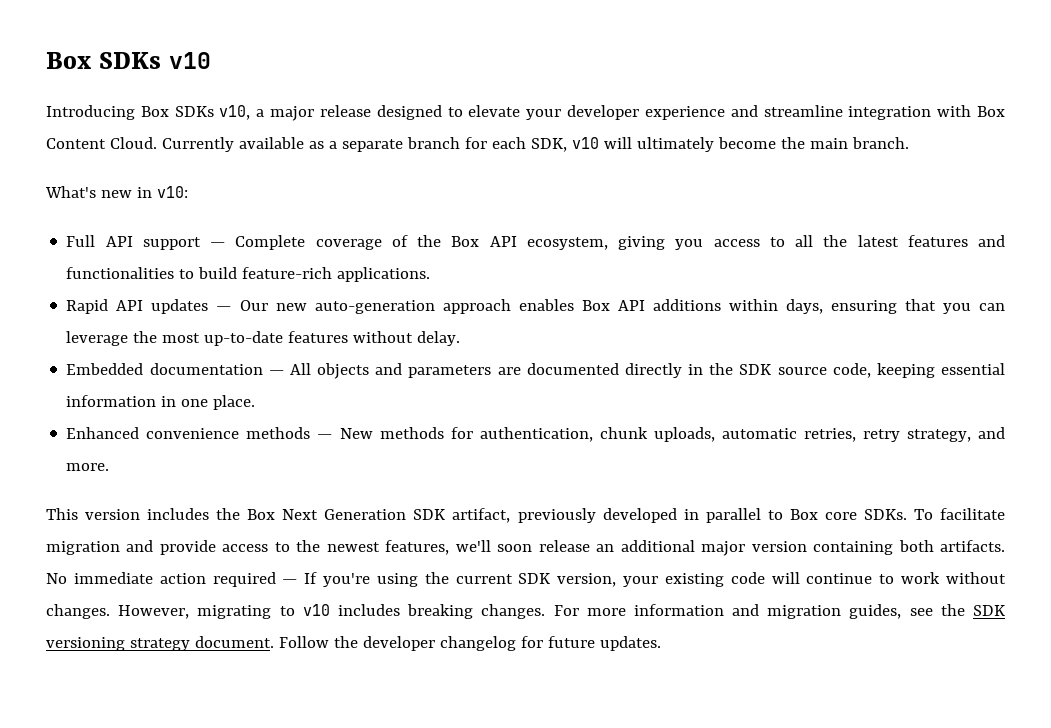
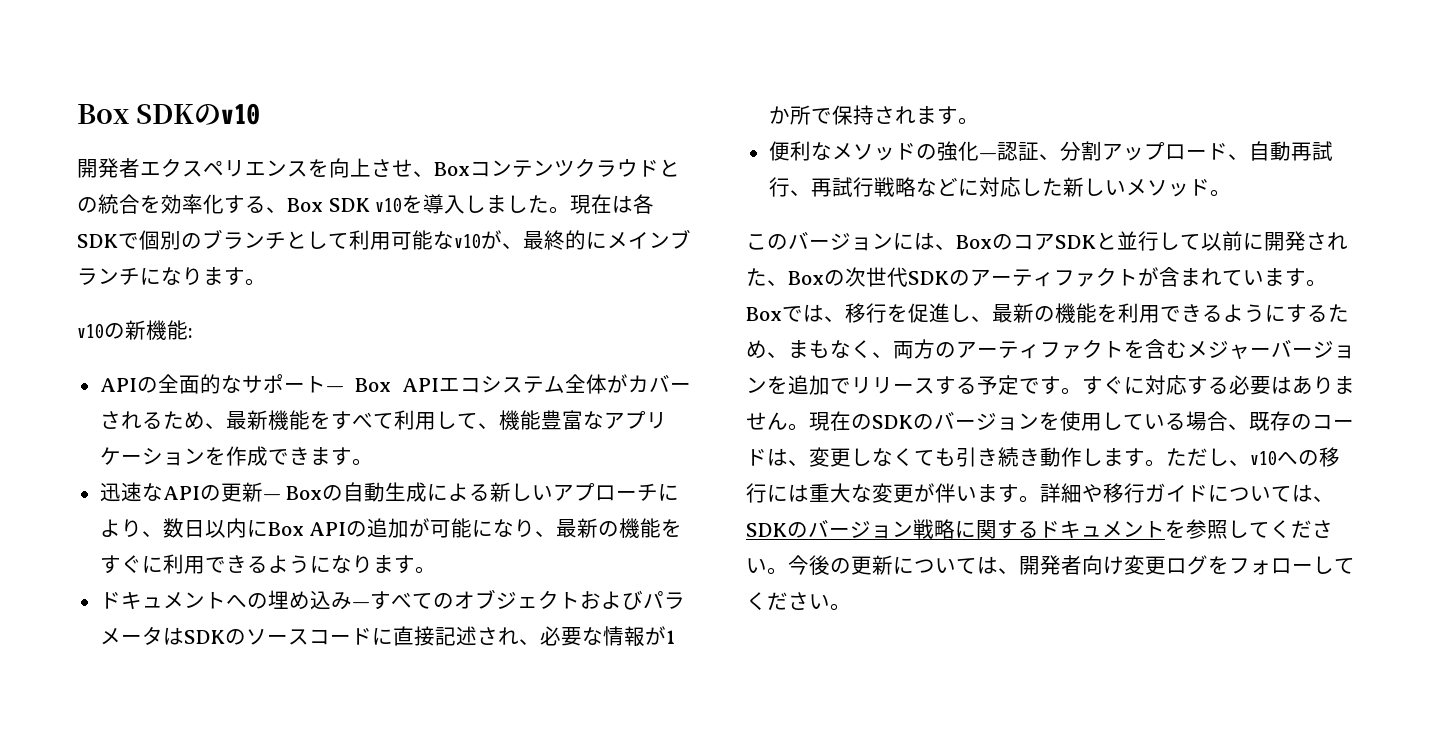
- Box SDKs v10
+ Box SDKのv10
- Introducing Box SDKs v10, a major release designed to elevate your developer experience and streamline integration with Box Content Cloud. Currently available as a separate branch for each SDK, v10 will ultimately become the main branch.
- What's new in v10:
- Full API support — Complete coverage of the Box API ecosystem, giving you access to all the latest features and functionalities to build feature-rich applications.
- Rapid API updates — Our new auto-generation approach enables Box API additions within days, ensuring that you can leverage the most up-to-date features without delay.
- Embedded documentation — All objects and parameters are documented directly in the SDK source code, keeping essential information in one place.
- Enhanced convenience methods — New methods for authentication, chunk uploads, automatic retries, retry strategy, and more.
- This version includes the Box Next Generation SDK artifact, previously developed in parallel to Box core SDKs. To facilitate migration and provide access to the newest features, we'll soon release an additional major version containing both artifacts. No immediate action required — If you're using the current SDK version, your existing code will continue to work without changes. However, migrating to v10 includes breaking changes. For more information and migration guides, see the SDK versioning strategy document. Follow the developer changelog for future updates.
+ 開発者エクスペリエンスを向上させ、Boxコンテンツクラウドとの統合を効率化する、Box SDK v10を導入しました。現在は各SDKで個別のブランチとして利用可能なv10が、最終的にメインブランチになります。
+ v10の新機能:
+ APIの全面的なサポート— Box APIエコシステム全体がカバーされるため、最新機能をすべて利用して、機能豊富なアプリケーションを作成できます。
+ 迅速なAPIの更新— Boxの自動生成による新しいアプローチにより、数日以内にBox APIの追加が可能になり、最新の機能をすぐに利用できるようになります。
+ ドキュメントへの埋め込み—すべてのオブジェクトおよびパラメータはSDKのソースコードに直接記述され、必要な情報が1か所で保持されます。
+ 便利なメソッドの強化—認証、分割アップロード、自動再試行、再試行戦略などに対応した新しいメソッド。
+ このバージョンには、BoxのコアSDKと並行して以前に開発された、Boxの次世代SDKのアーティファクトが含まれています。Boxでは、移行を促進し、最新の機能を利用できるようにするため、まもなく、両方のアーティファクトを含むメジャーバージョンを追加でリリースする予定です。すぐに対応する必要はありません。現在のSDKのバージョンを使用している場合、既存のコードは、変更しなくても引き続き動作します。ただし、v10への移行には重大な変更が伴います。詳細や移行ガイドについては、SDKのバージョン戦略に関するドキュメントを参照してください。今後の更新については、開発者向け変更ログをフォローしてください。

